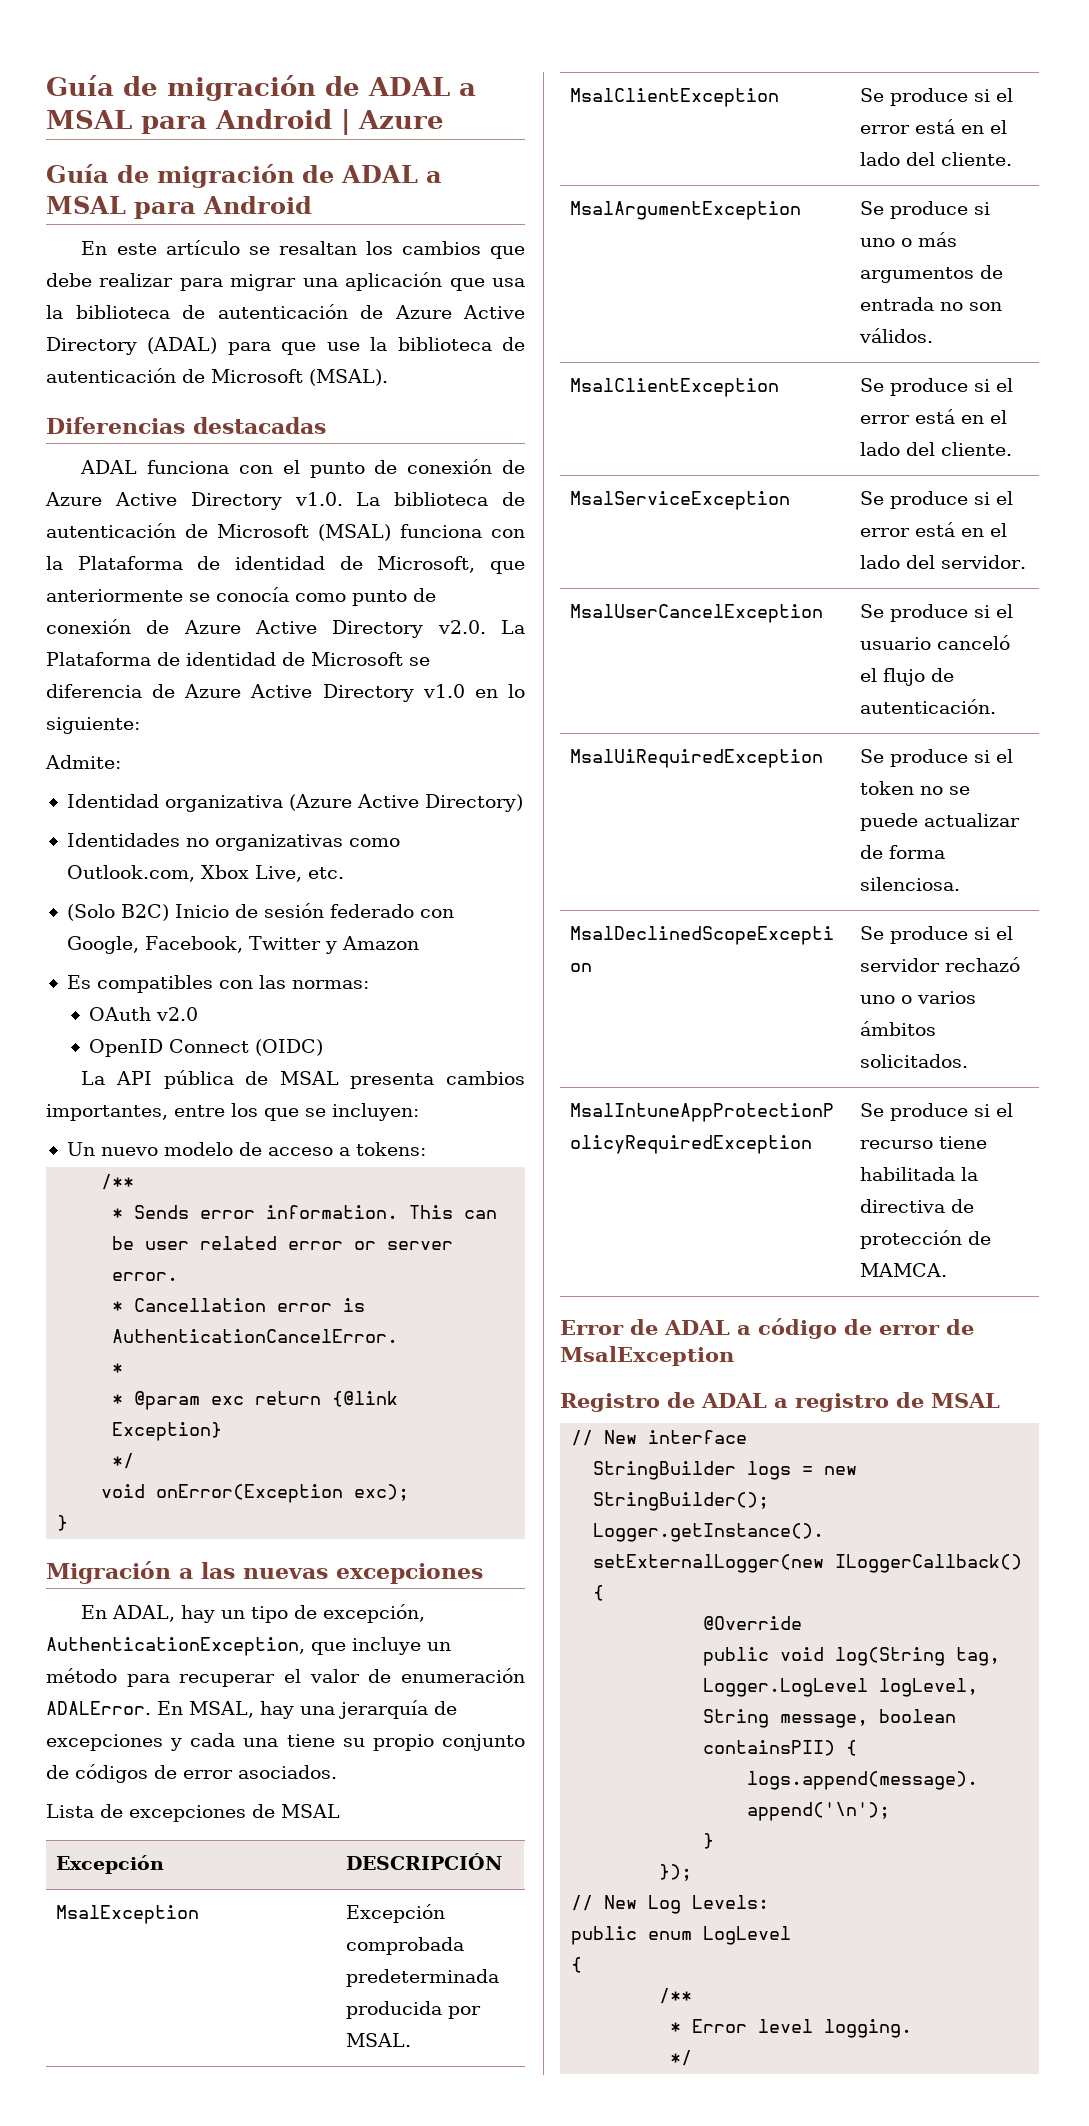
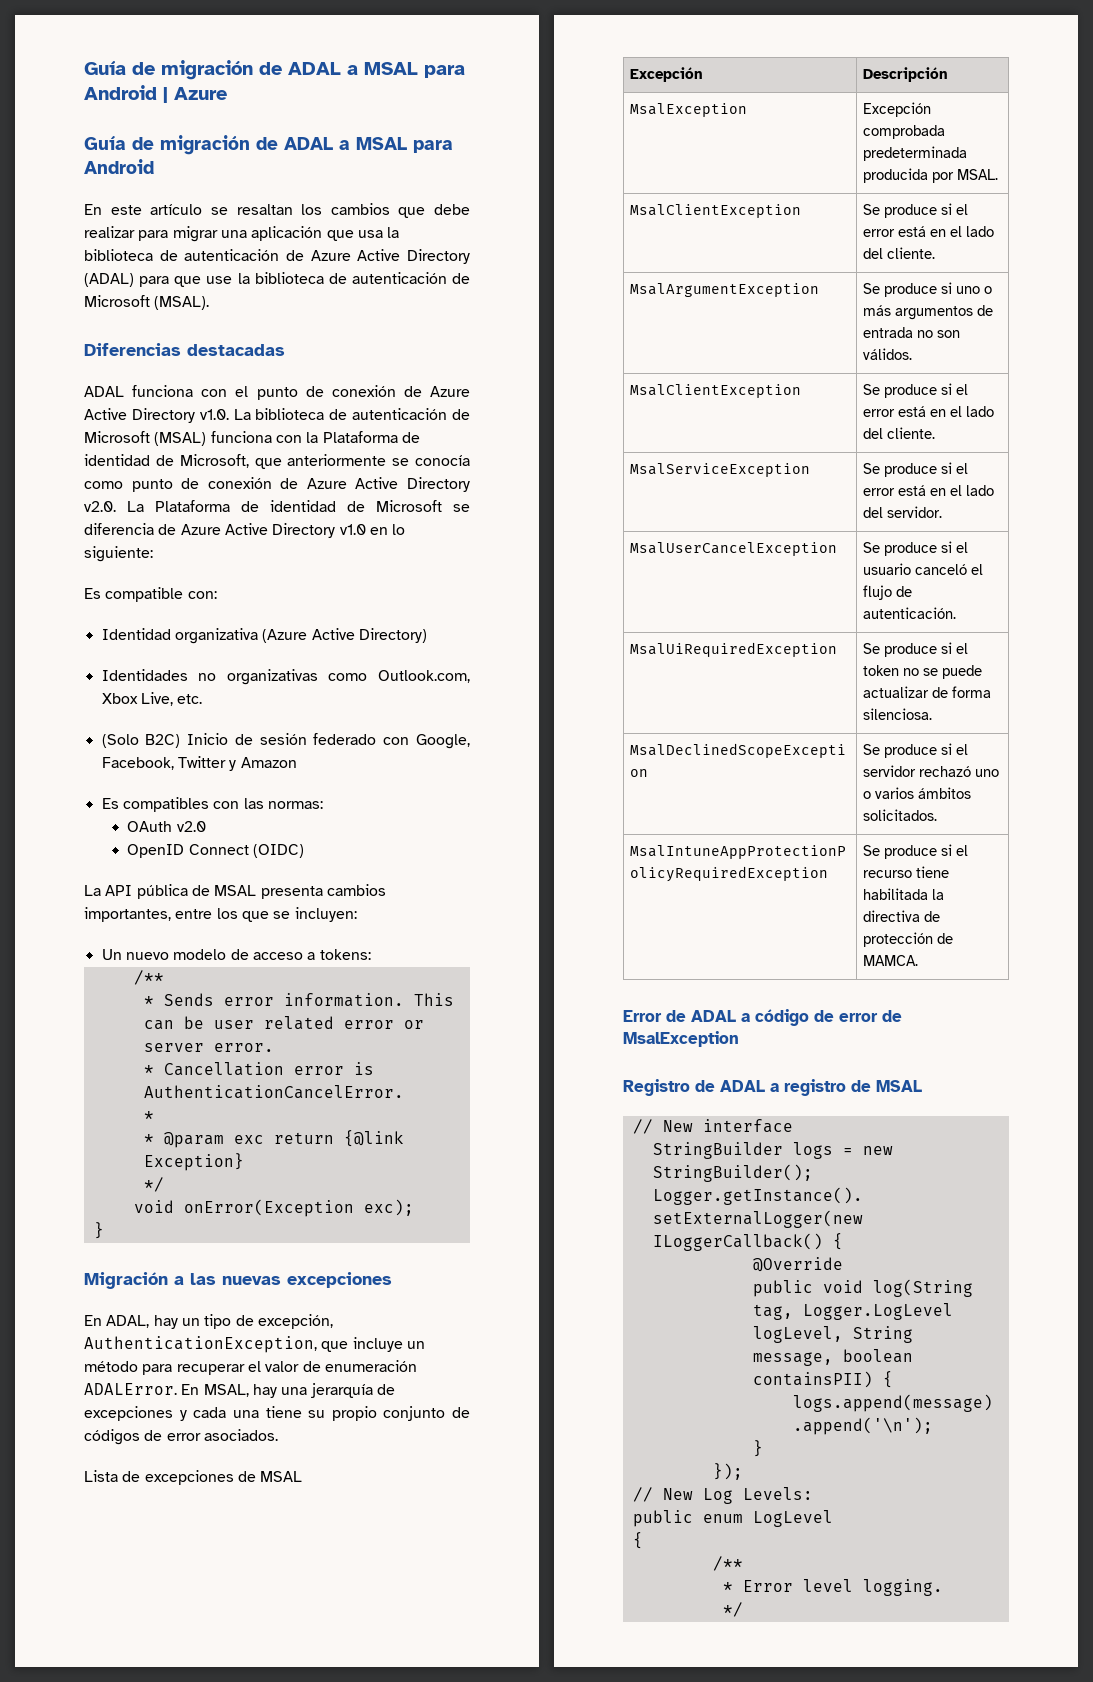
- Admite:
+ Es compatible con:
- Excepción | DESCRIPCIÓN
+ Excepción | Descripción

